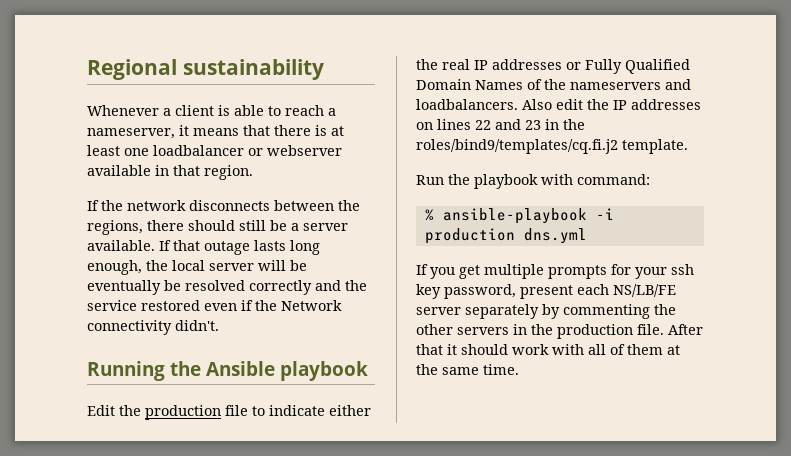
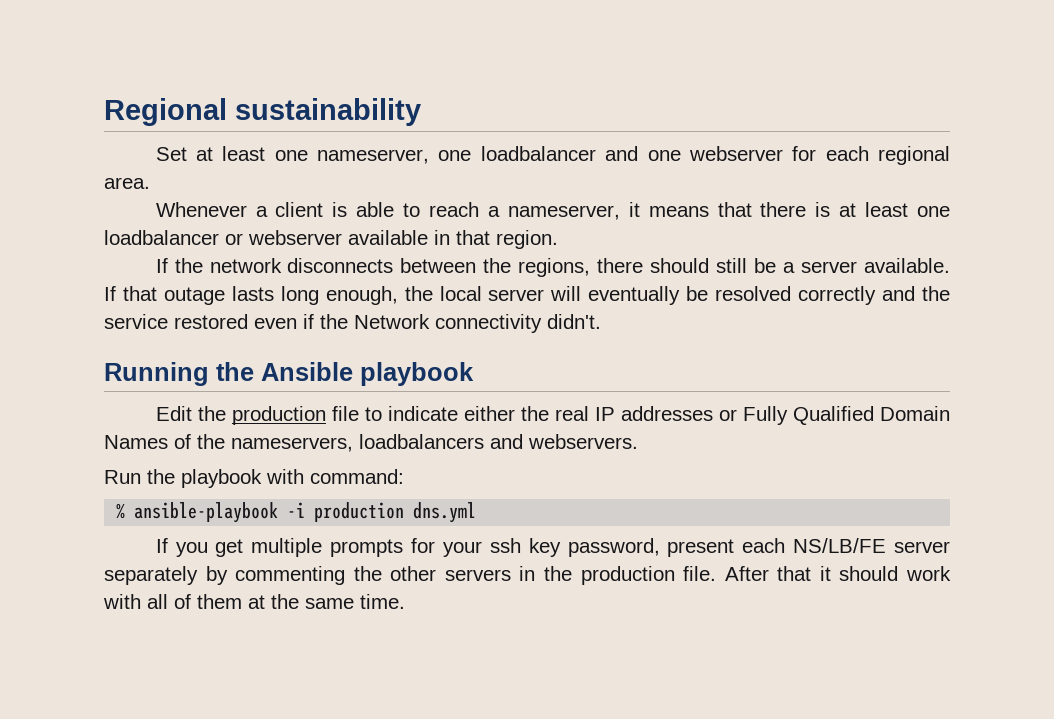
+ Set at least one nameserver, one loadbalancer and one webserver for each regional area.
- If that outage lasts long enough, the local server will be eventually be resolved correctly and the service restored even if the Network connectivity didn't.
+ If that outage lasts long enough, the local server will eventually be resolved correctly and the service restored even if the Network connectivity didn't.
- Edit the production file to indicate either the real IP addresses or Fully Qualified Domain Names of the nameservers and loadbalancers. Also edit the IP addresses on lines 22 and 23 in the roles/bind9/templates/cq.fi.j2 template.
+ Edit the production file to indicate either the real IP addresses or Fully Qualified Domain Names of the nameservers, loadbalancers and webservers.

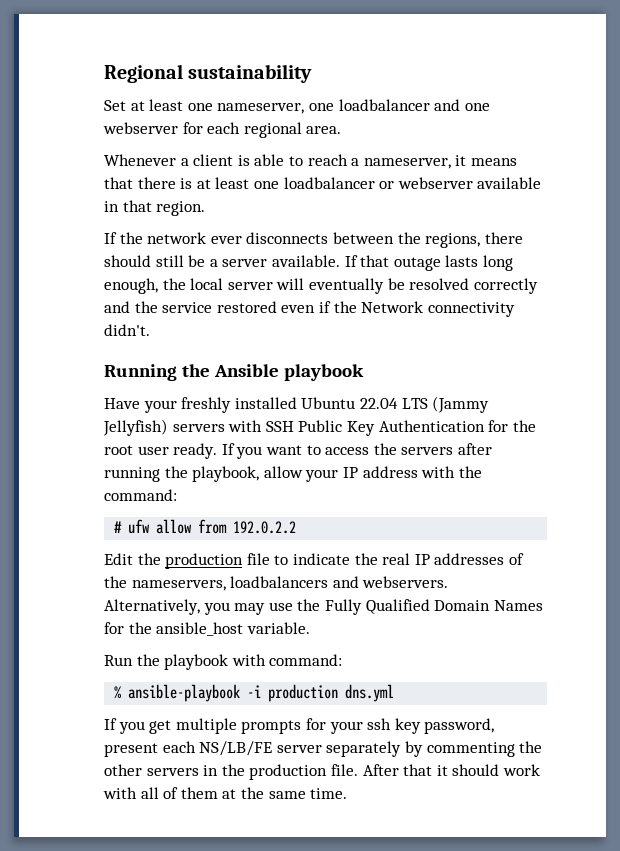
- If the network disconnects between the regions, there should still be a server available.
+ If the network ever disconnects between the regions, there should still be a server available.
+ Have your freshly installed Ubuntu 22.04 LTS (Jammy Jellyfish) servers with SSH Public Key Authentication for the root user ready. If you want to access the servers after running the playbook, allow your IP address with the command:
+ # ufw allow from 192.0.2.2
- Edit the production file to indicate either the real IP addresses or Fully Qualified Domain Names of the nameservers, loadbalancers and webservers.
+ Edit the production file to indicate the real IP addresses of the nameservers, loadbalancers and webservers. Alternatively, you may use the Fully Qualified Domain Names for the ansible_host variable.

